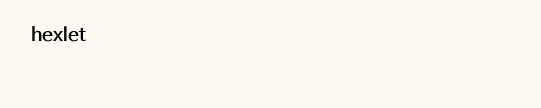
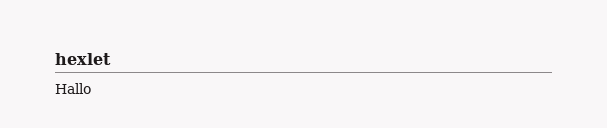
+ Hallo

